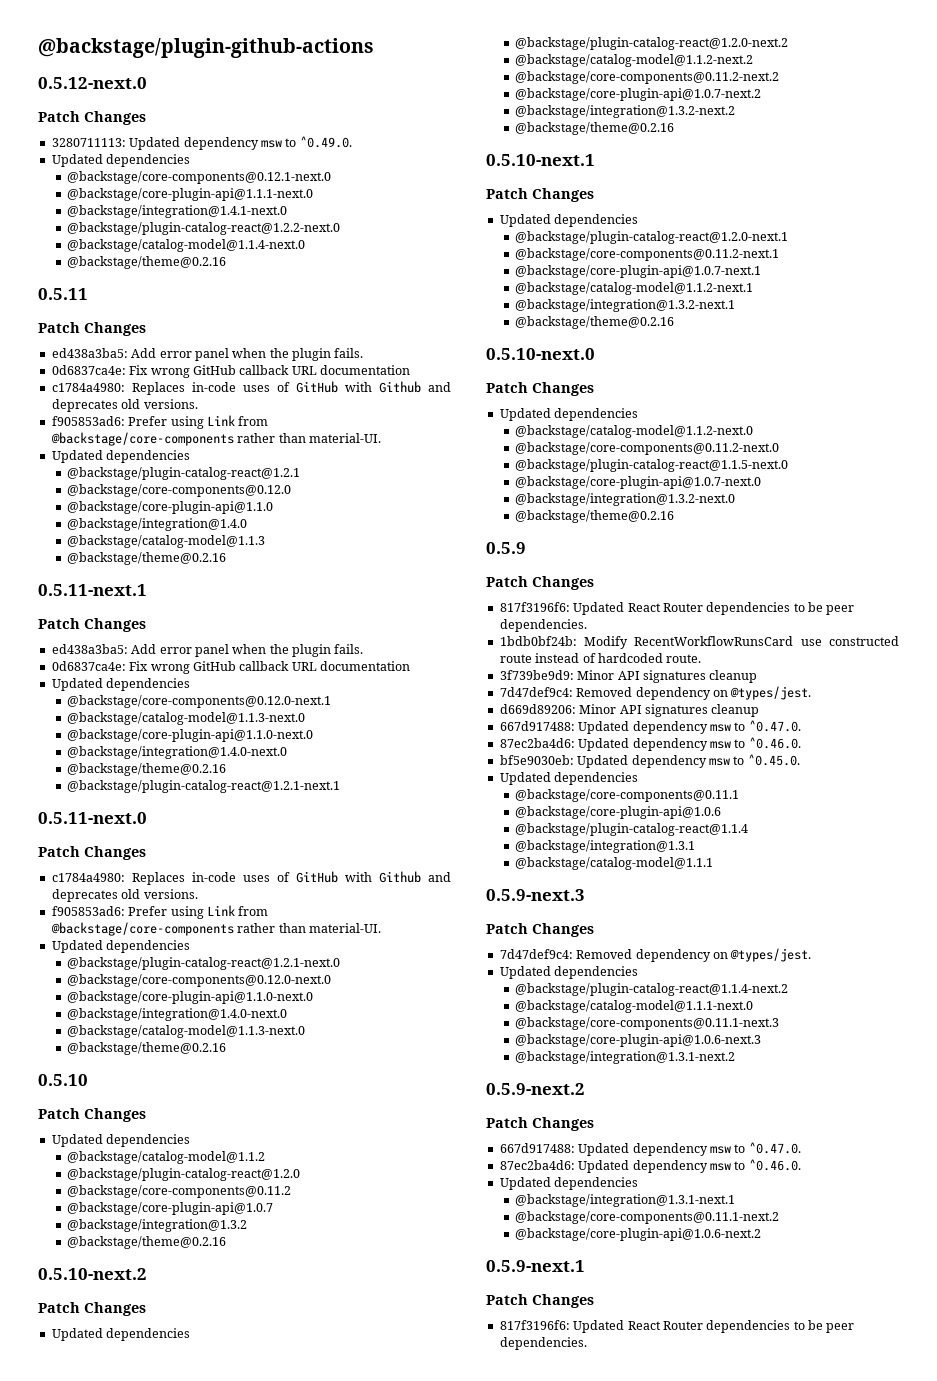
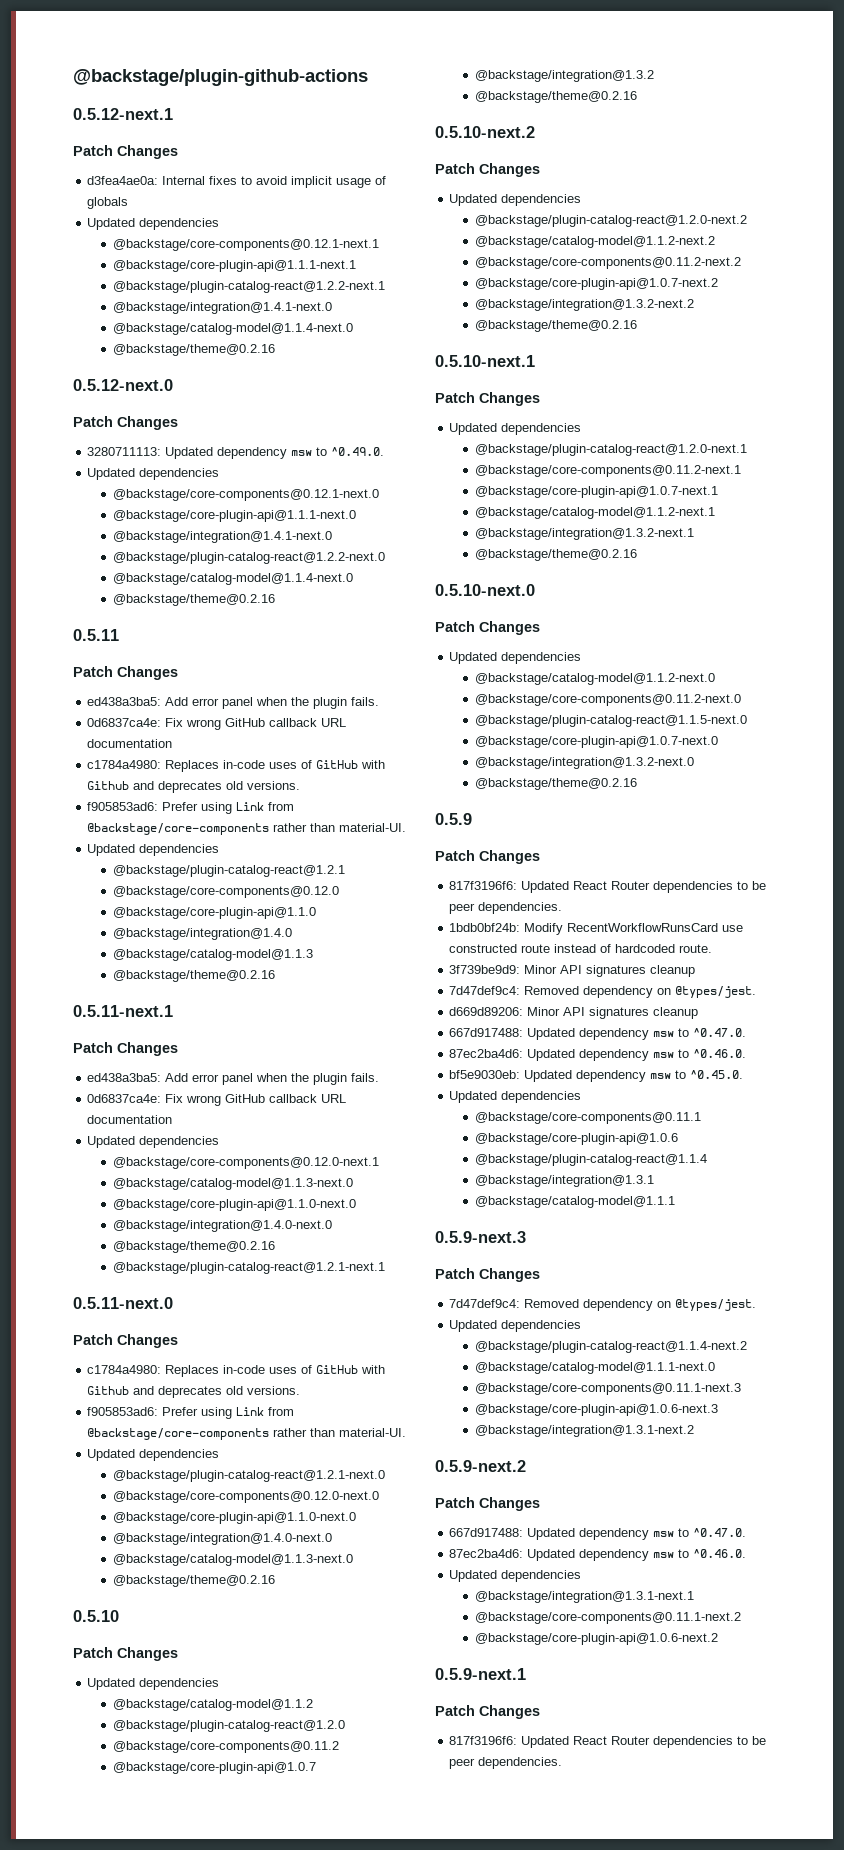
+ 0.5.12-next.1
+ Patch Changes
+ d3fea4ae0a: Internal fixes to avoid implicit usage of globals
+ Updated dependencies
+ @backstage/core-components@0.12.1-next.1
+ @backstage/core-plugin-api@1.1.1-next.1
+ @backstage/plugin-catalog-react@1.2.2-next.1
+ @backstage/integration@1.4.1-next.0
+ @backstage/catalog-model@1.1.4-next.0
+ @backstage/theme@0.2.16

